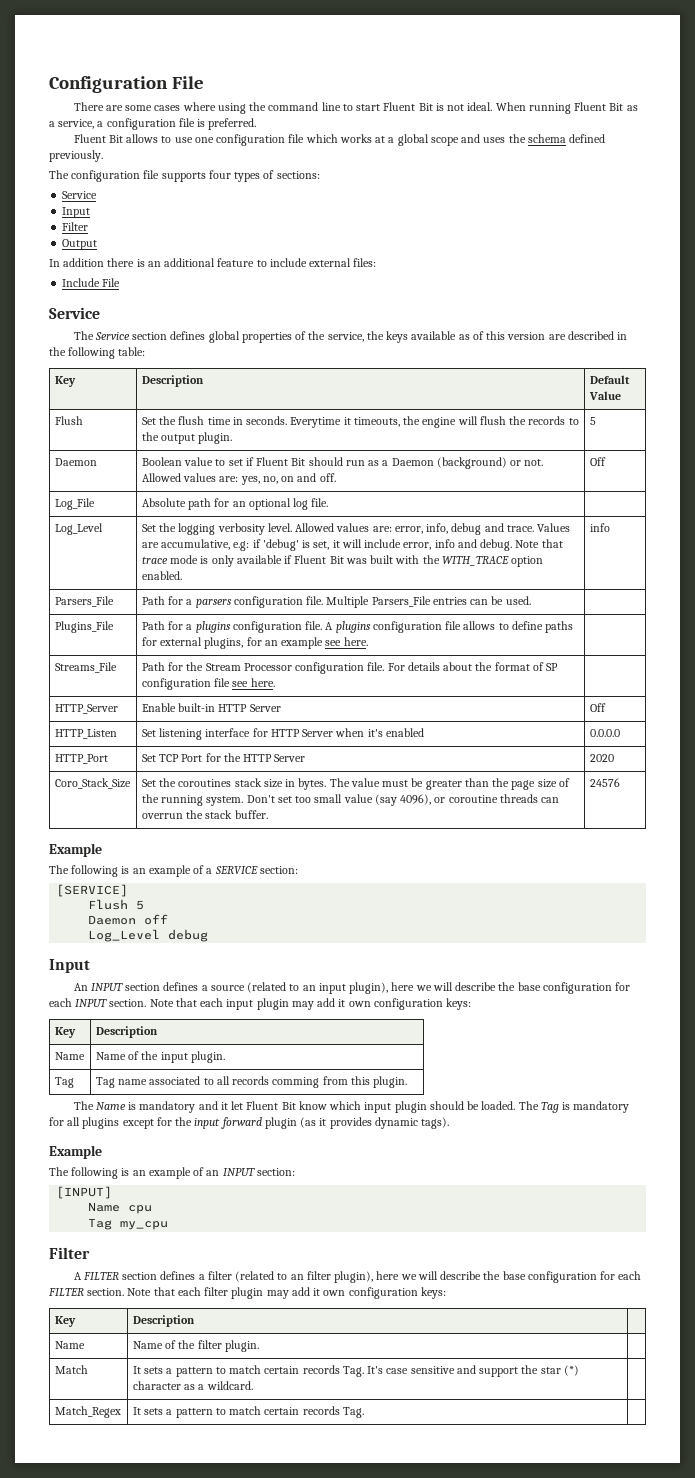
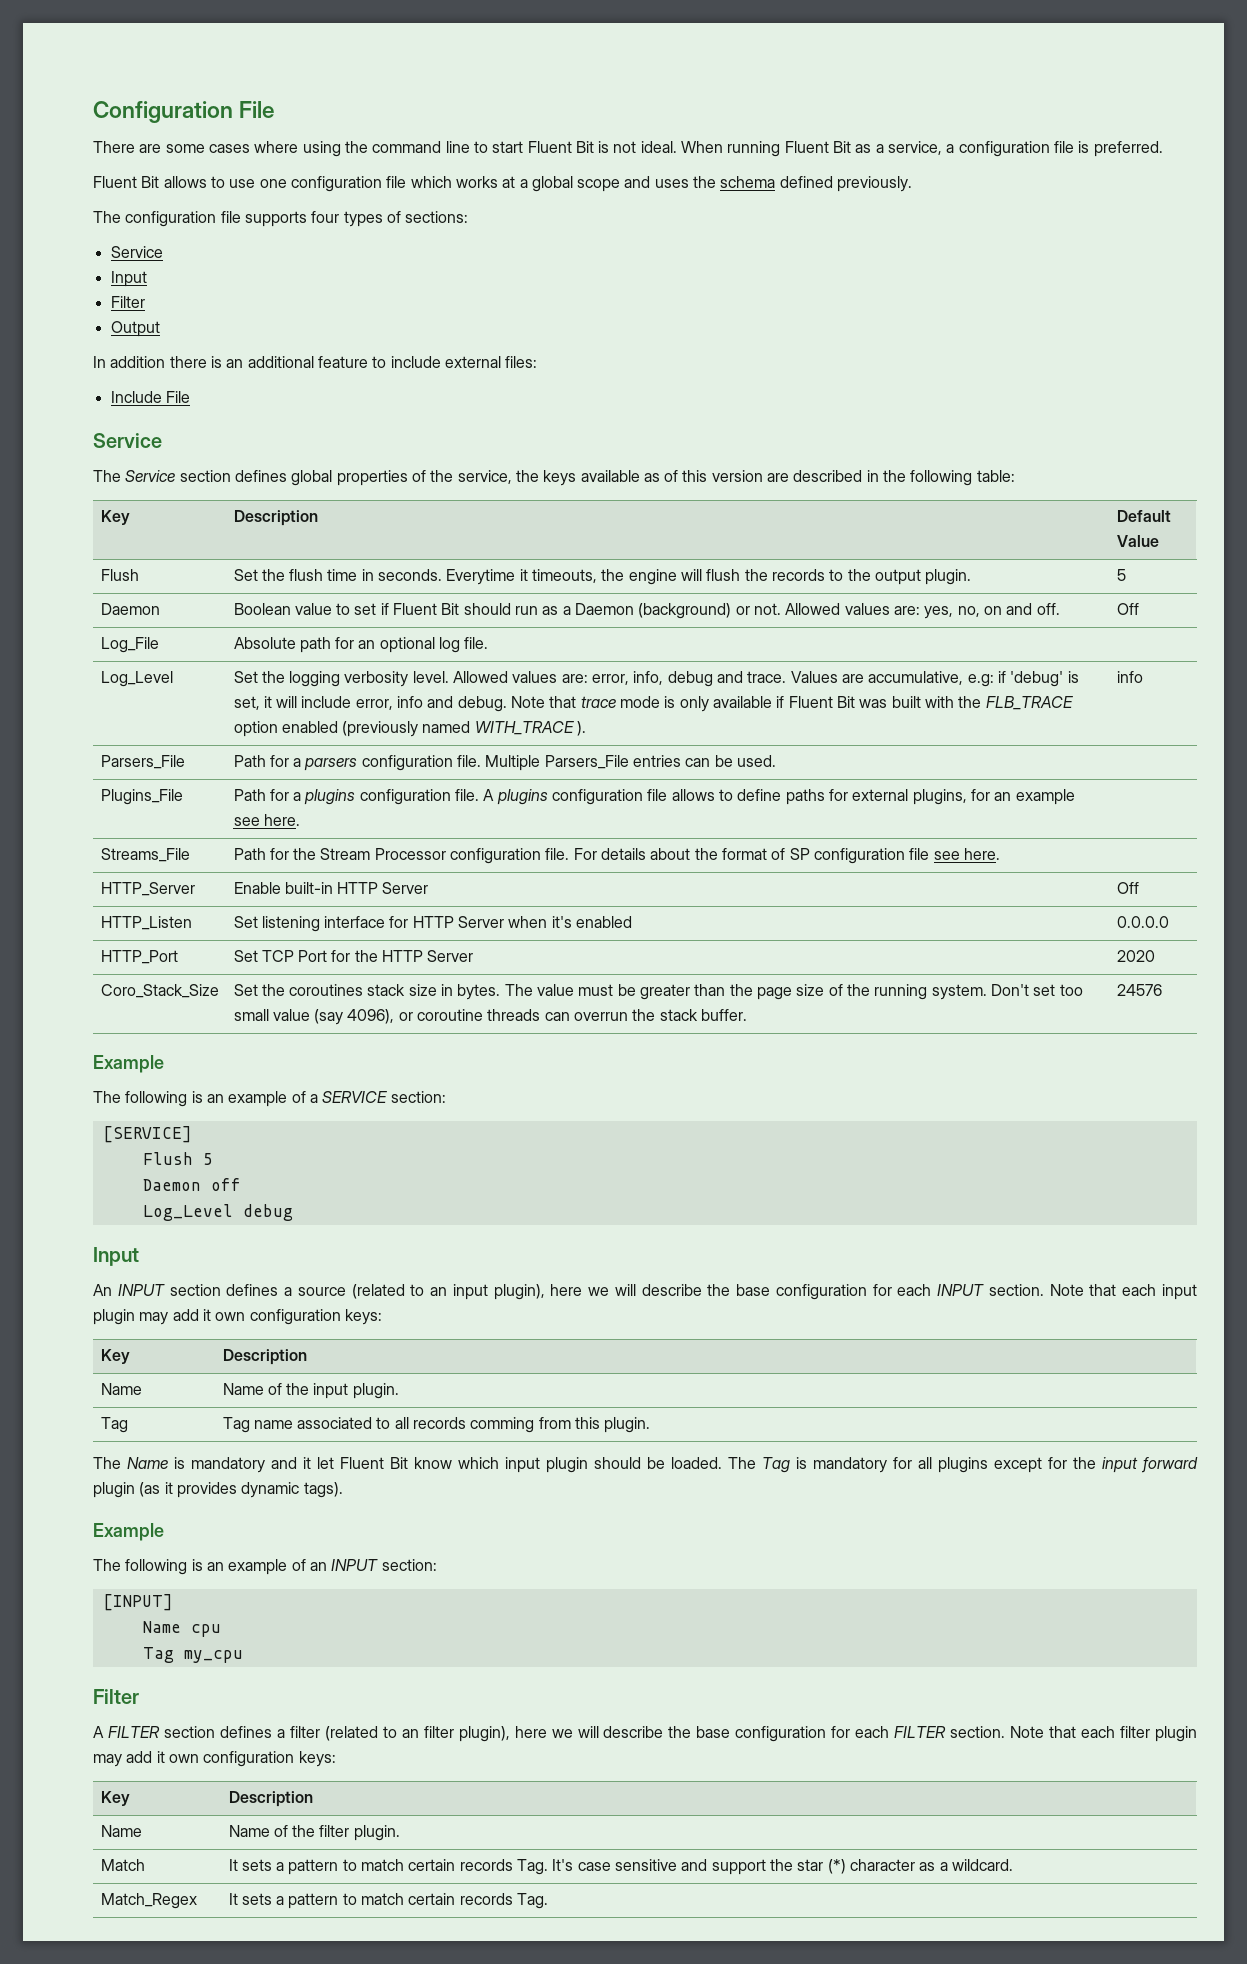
- Note that trace mode is only available if Fluent Bit was built with the WITH_TRACE option enabled.
+ Note that trace mode is only available if Fluent Bit was built with the FLB_TRACE option enabled (previously named WITH_TRACE ).

